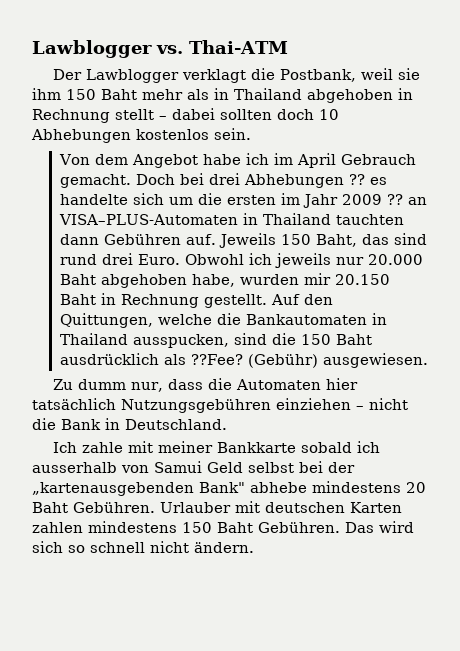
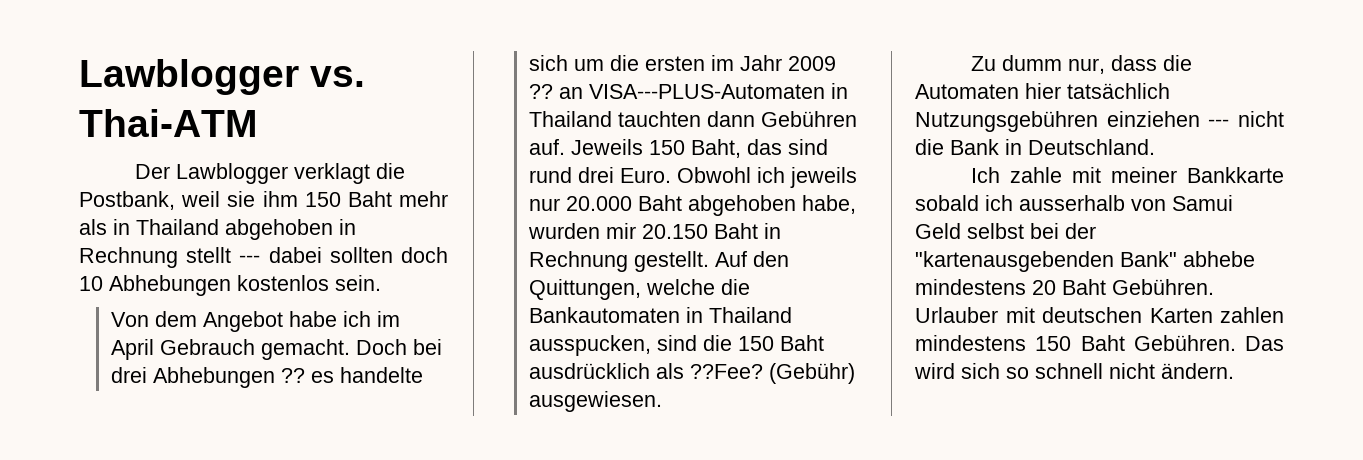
- Der Lawblogger verklagt die Postbank, weil sie ihm 150 Baht mehr als in Thailand abgehoben in Rechnung stellt – dabei sollten doch 10 Abhebungen kostenlos sein.
+ Der Lawblogger verklagt die Postbank, weil sie ihm 150 Baht mehr als in Thailand abgehoben in Rechnung stellt --- dabei sollten doch 10 Abhebungen kostenlos sein.
- Doch bei drei Abhebungen ?? es handelte sich um die ersten im Jahr 2009 ?? an VISA–PLUS-Automaten in Thailand tauchten dann Gebühren auf.
+ Doch bei drei Abhebungen ?? es handelte sich um die ersten im Jahr 2009 ?? an VISA---PLUS-Automaten in Thailand tauchten dann Gebühren auf.
- Zu dumm nur, dass die Automaten hier tatsächlich Nutzungsgebühren einziehen – nicht die Bank in Deutschland.
+ Zu dumm nur, dass die Automaten hier tatsächlich Nutzungsgebühren einziehen --- nicht die Bank in Deutschland.
- Ich zahle mit meiner Bankkarte sobald ich ausserhalb von Samui Geld selbst bei der „kartenausgebenden Bank" abhebe mindestens 20 Baht Gebühren.
+ Ich zahle mit meiner Bankkarte sobald ich ausserhalb von Samui Geld selbst bei der "kartenausgebenden Bank" abhebe mindestens 20 Baht Gebühren.

